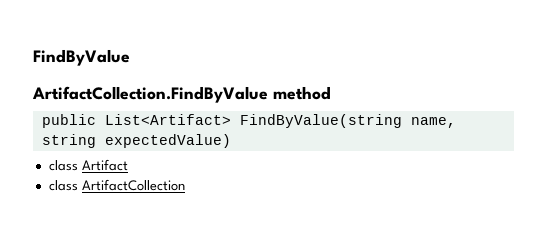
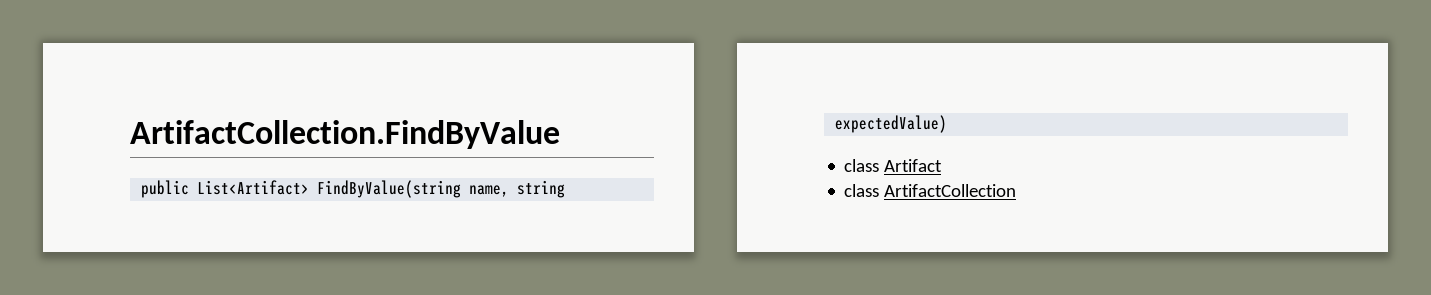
- FindByValue
- ArtifactCollection.FindByValue method
+ ArtifactCollection.FindByValue

